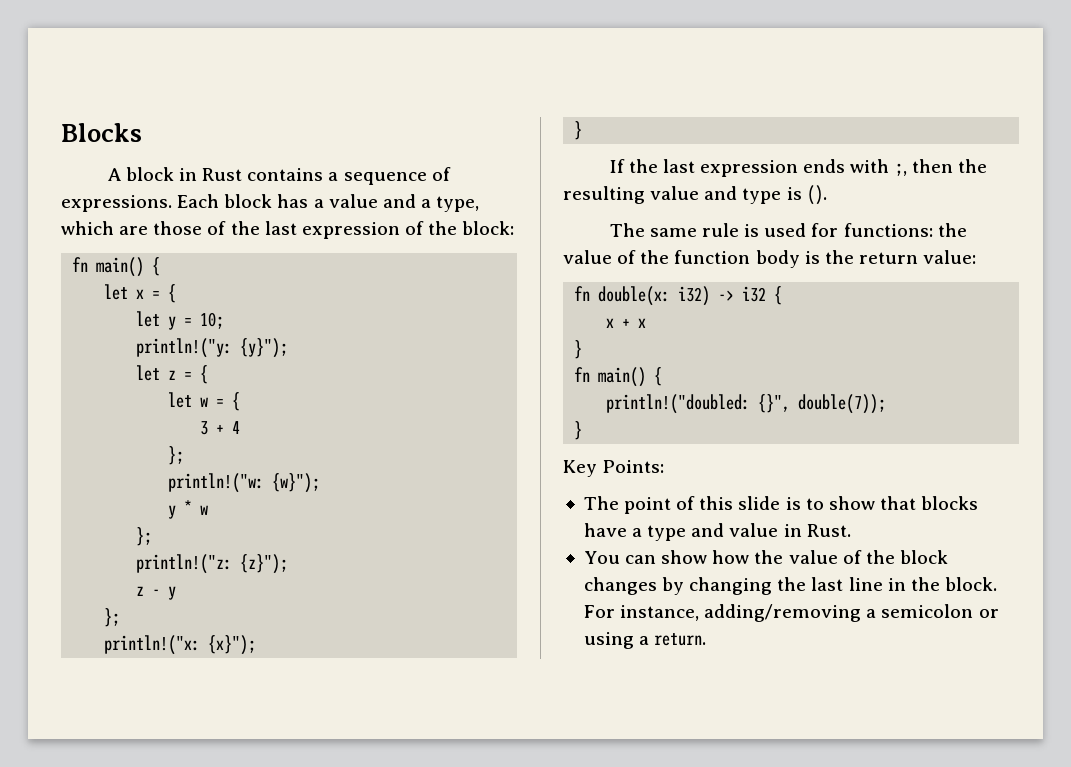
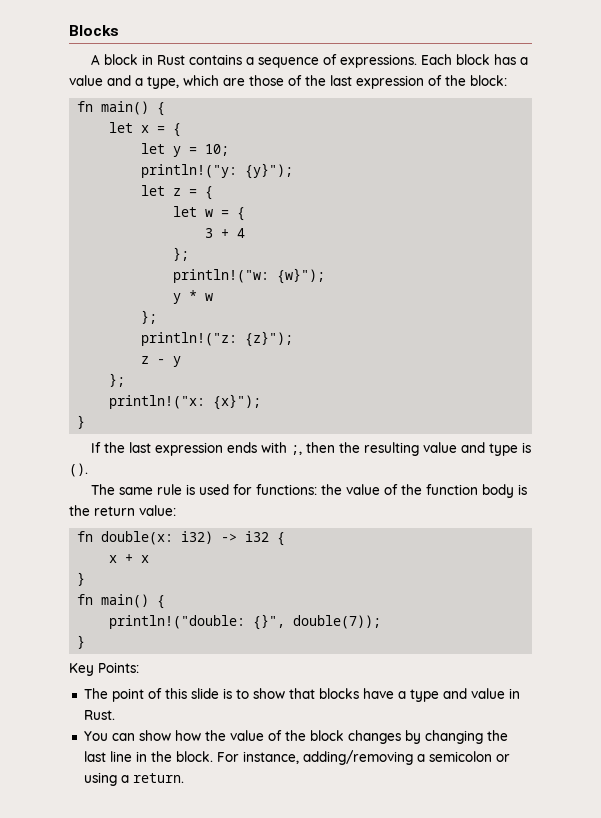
- println!("doubled: {}", double(7));
+ println!("double: {}", double(7));

